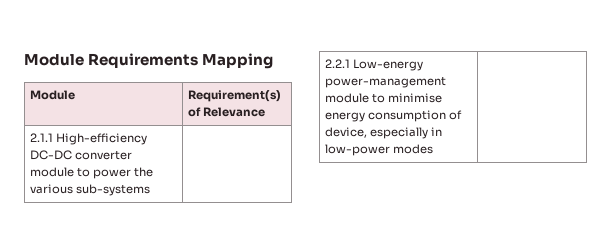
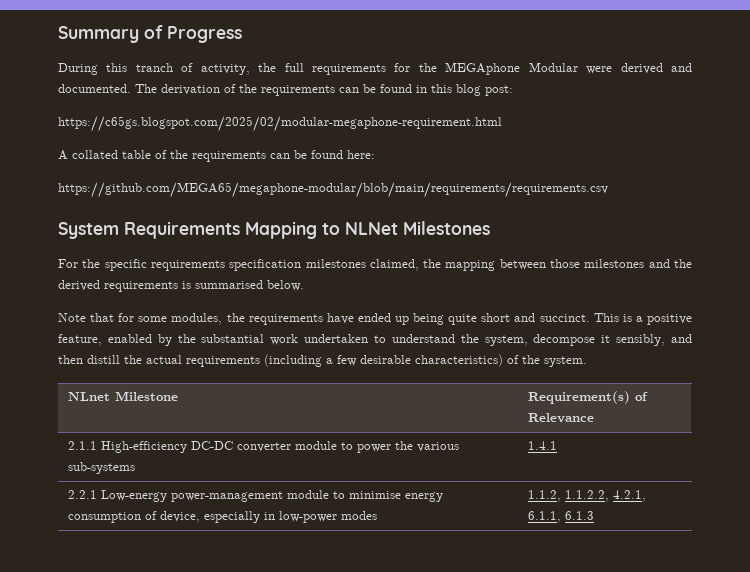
- Module Requirements Mapping
- Module | Requirement(s) of Relevance
+ Summary of Progress
+ During this tranch of activity, the full requirements for the MEGAphone Modular were derived and documented. The derivation of the requirements can be found in this blog post:
+ https://c65gs.blogspot.com/2025/02/modular-megaphone-requirement.html
+ A collated table of the requirements can be found here:
+ https://github.com/MEGA65/megaphone-modular/blob/main/requirements/requirements.csv
+ System Requirements Mapping to NLNet Milestones
+ For the specific requirements specification milestones claimed, the mapping between those milestones and the derived requirements is summarised below.
+ Note that for some modules, the requirements have ended up being quite short and succinct. This is a positive feature, enabled by the substantial work undertaken to understand the system, decompose it sensibly, and then distill the actual requirements (including a few desirable characteristics) of the system.
+ NLnet Milestone | Requirement(s) of Relevance
- 2.1.1 High-efficiency DC-DC converter module to power the various sub-systems |
+ 2.1.1 High-efficiency DC-DC converter module to power the various sub-systems | 1.4.1
- 2.2.1 Low-energy power-management module to minimise energy consumption of device, especially in low-power modes |
+ 2.2.1 Low-energy power-management module to minimise energy consumption of device, especially in low-power modes | 1.1.2, 1.1.2.2, 4.2.1, 6.1.1, 6.1.3

